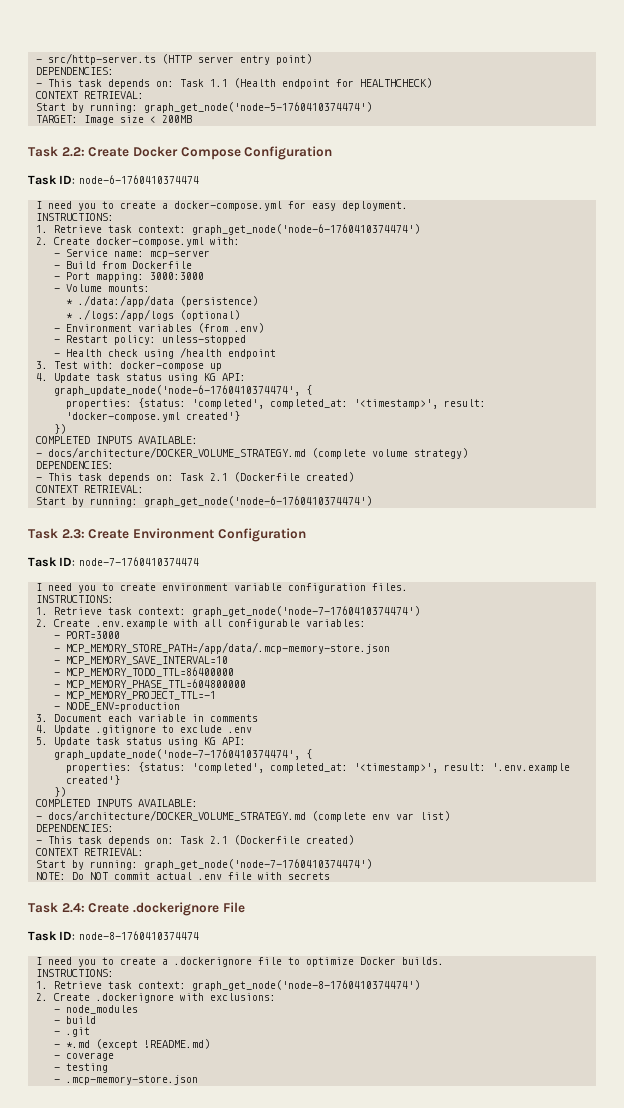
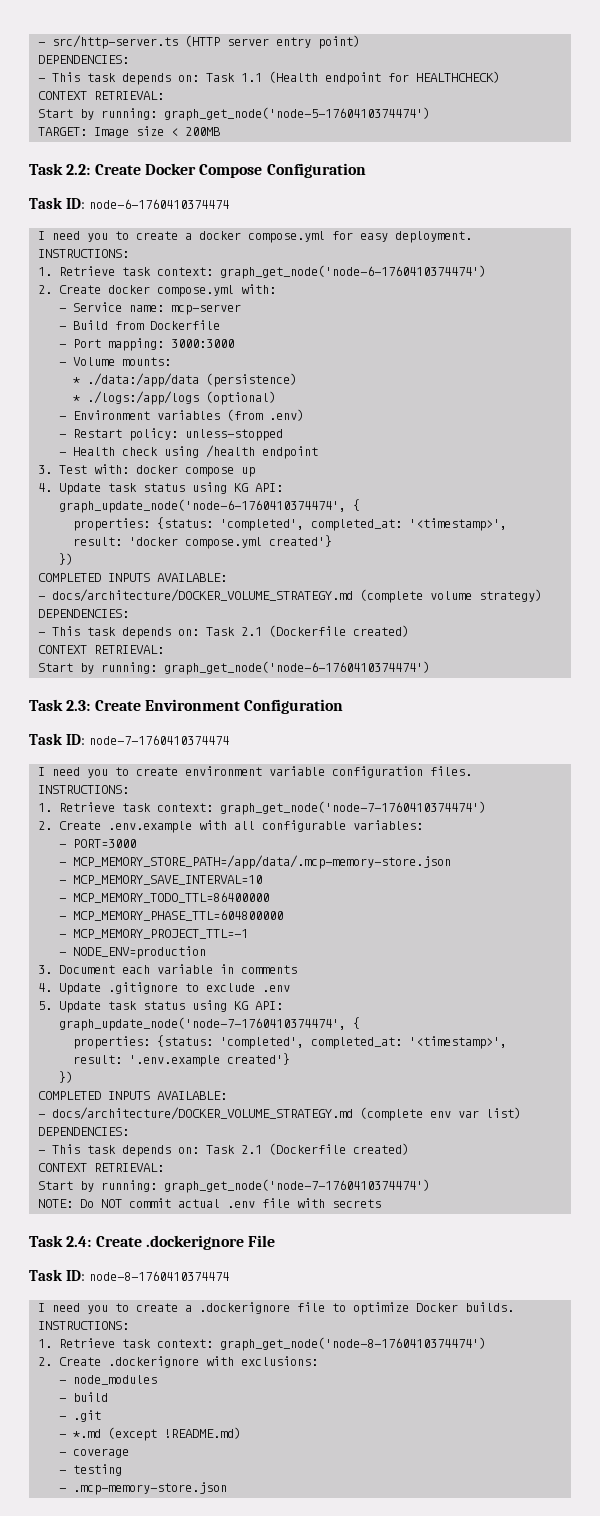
- I need you to create a docker-compose.yml for easy deployment.
+ I need you to create a docker compose.yml for easy deployment.
- 2. Create docker-compose.yml with:
+ 2. Create docker compose.yml with:
- 3. Test with: docker-compose up
+ 3. Test with: docker compose up
- properties: {status: 'completed', completed_at: '<timestamp>', result: 'docker-compose.yml created'}
+ properties: {status: 'completed', completed_at: '<timestamp>', result: 'docker compose.yml created'}

